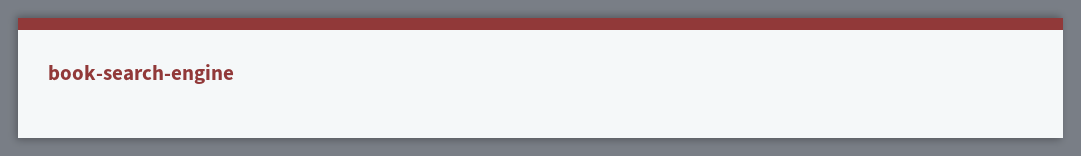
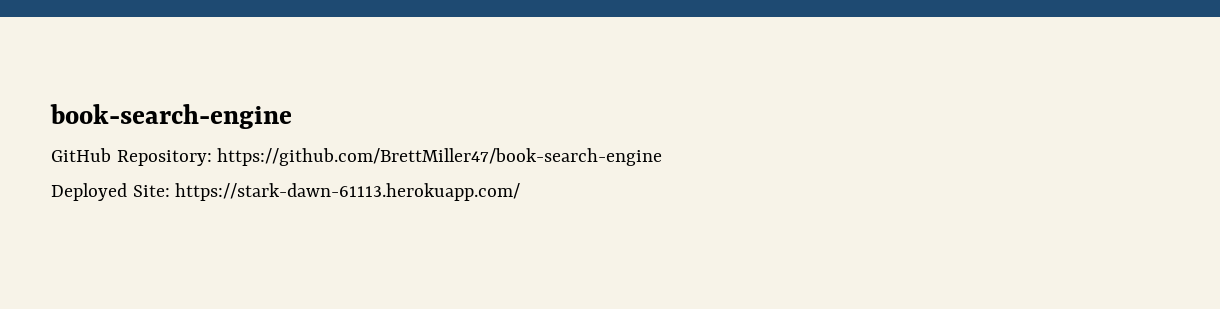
+ GitHub Repository: https://github.com/BrettMiller47/book-search-engine
+ Deployed Site: https://stark-dawn-61113.herokuapp.com/

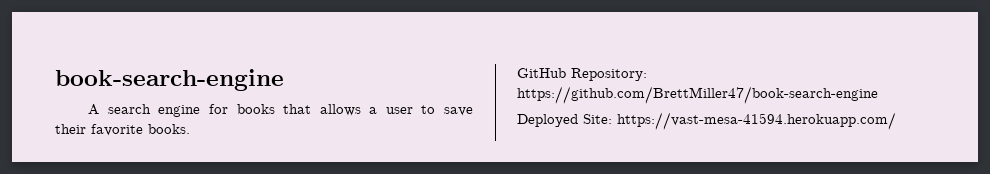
+ A search engine for books that allows a user to save their favorite books.
- Deployed Site: https://stark-dawn-61113.herokuapp.com/
+ Deployed Site: https://vast-mesa-41594.herokuapp.com/

